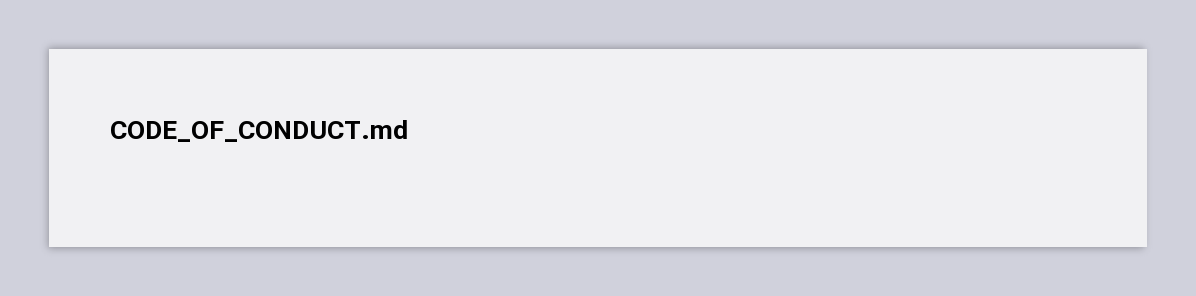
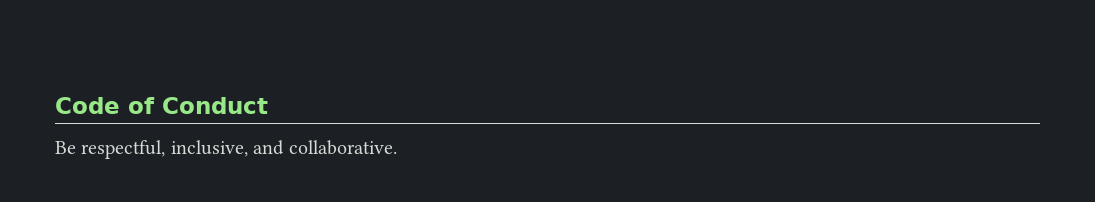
- CODE_OF_CONDUCT.md
+ Code of Conduct
+ Be respectful, inclusive, and collaborative.

